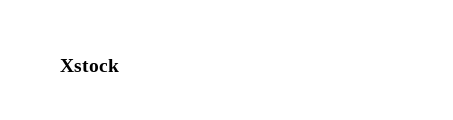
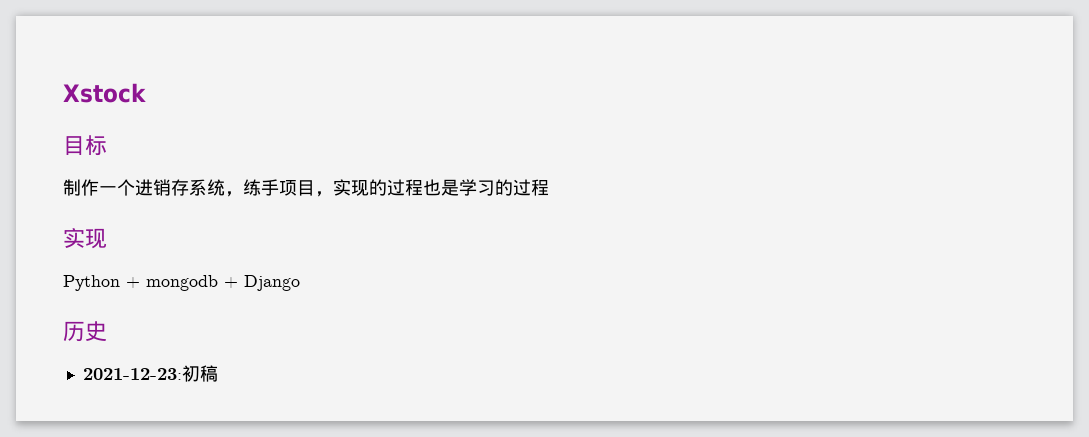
+ 目标
+ 制作一个进销存系统，练手项目，实现的过程也是学习的过程
+ 实现
+ Python + mongodb + Django
+ 历史
+ 2021-12-23:初稿

